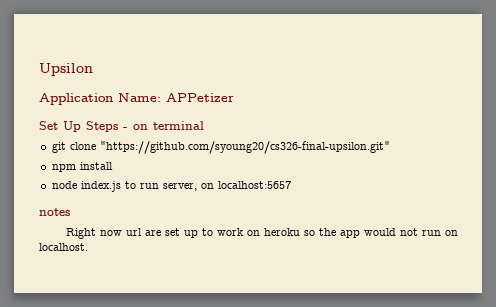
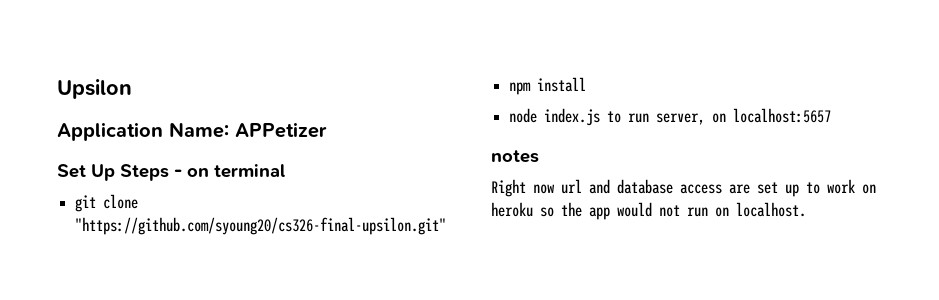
- Right now url are set up to work on heroku so the app would not run on localhost.
+ Right now url and database access are set up to work on heroku so the app would not run on localhost.

